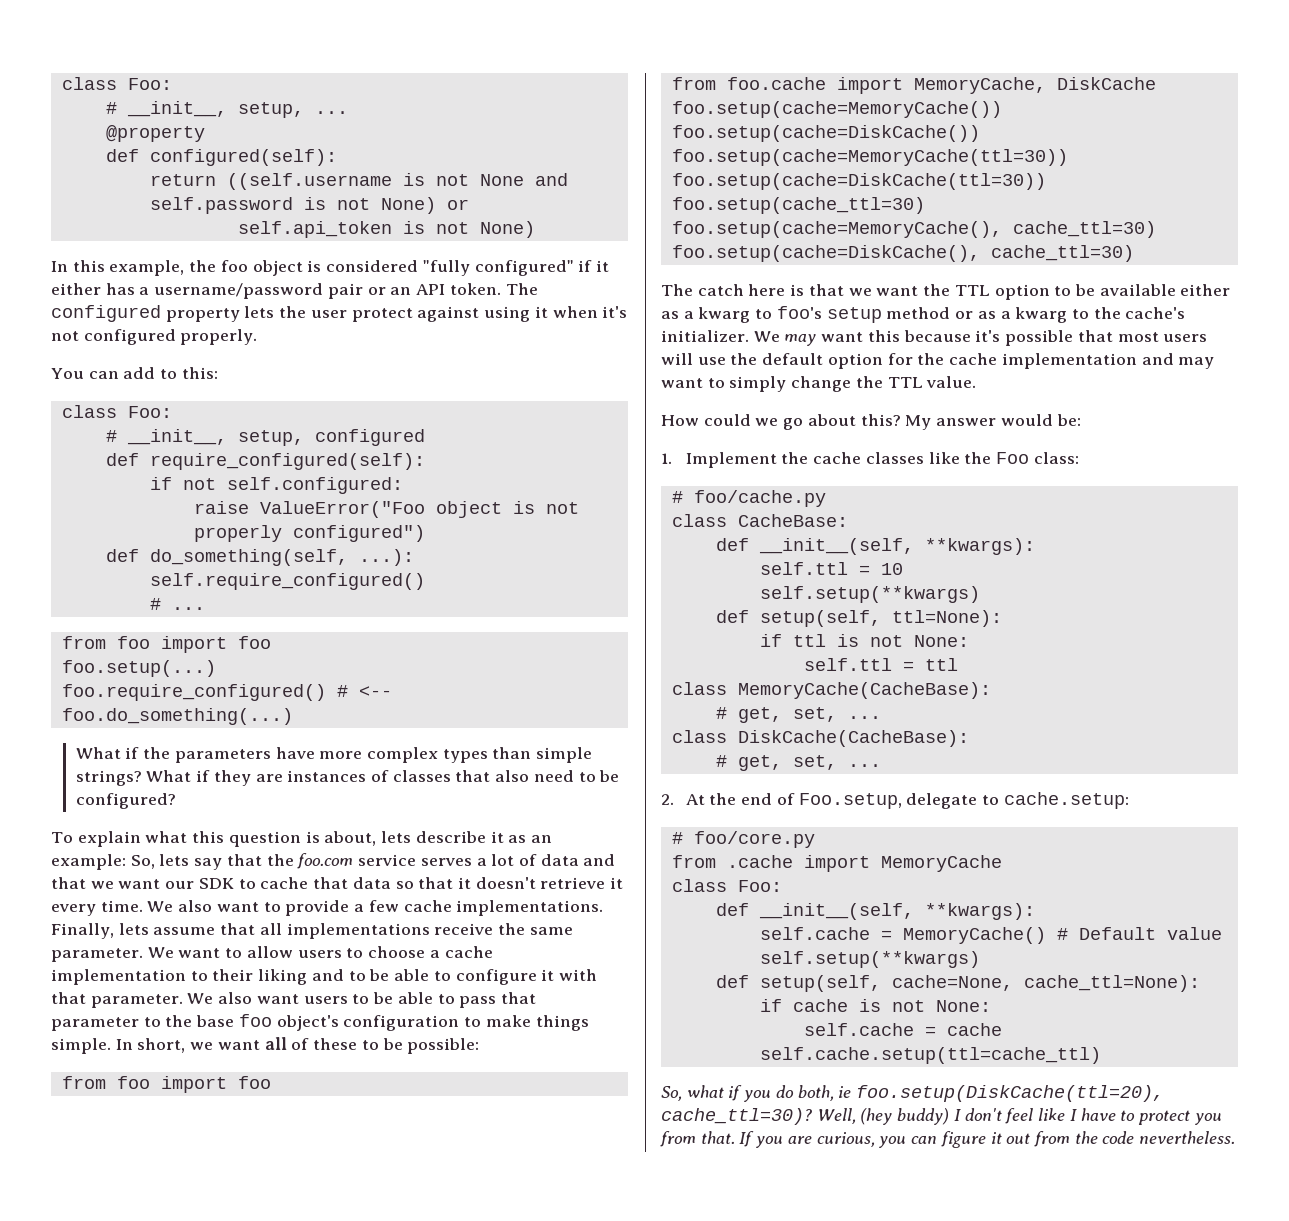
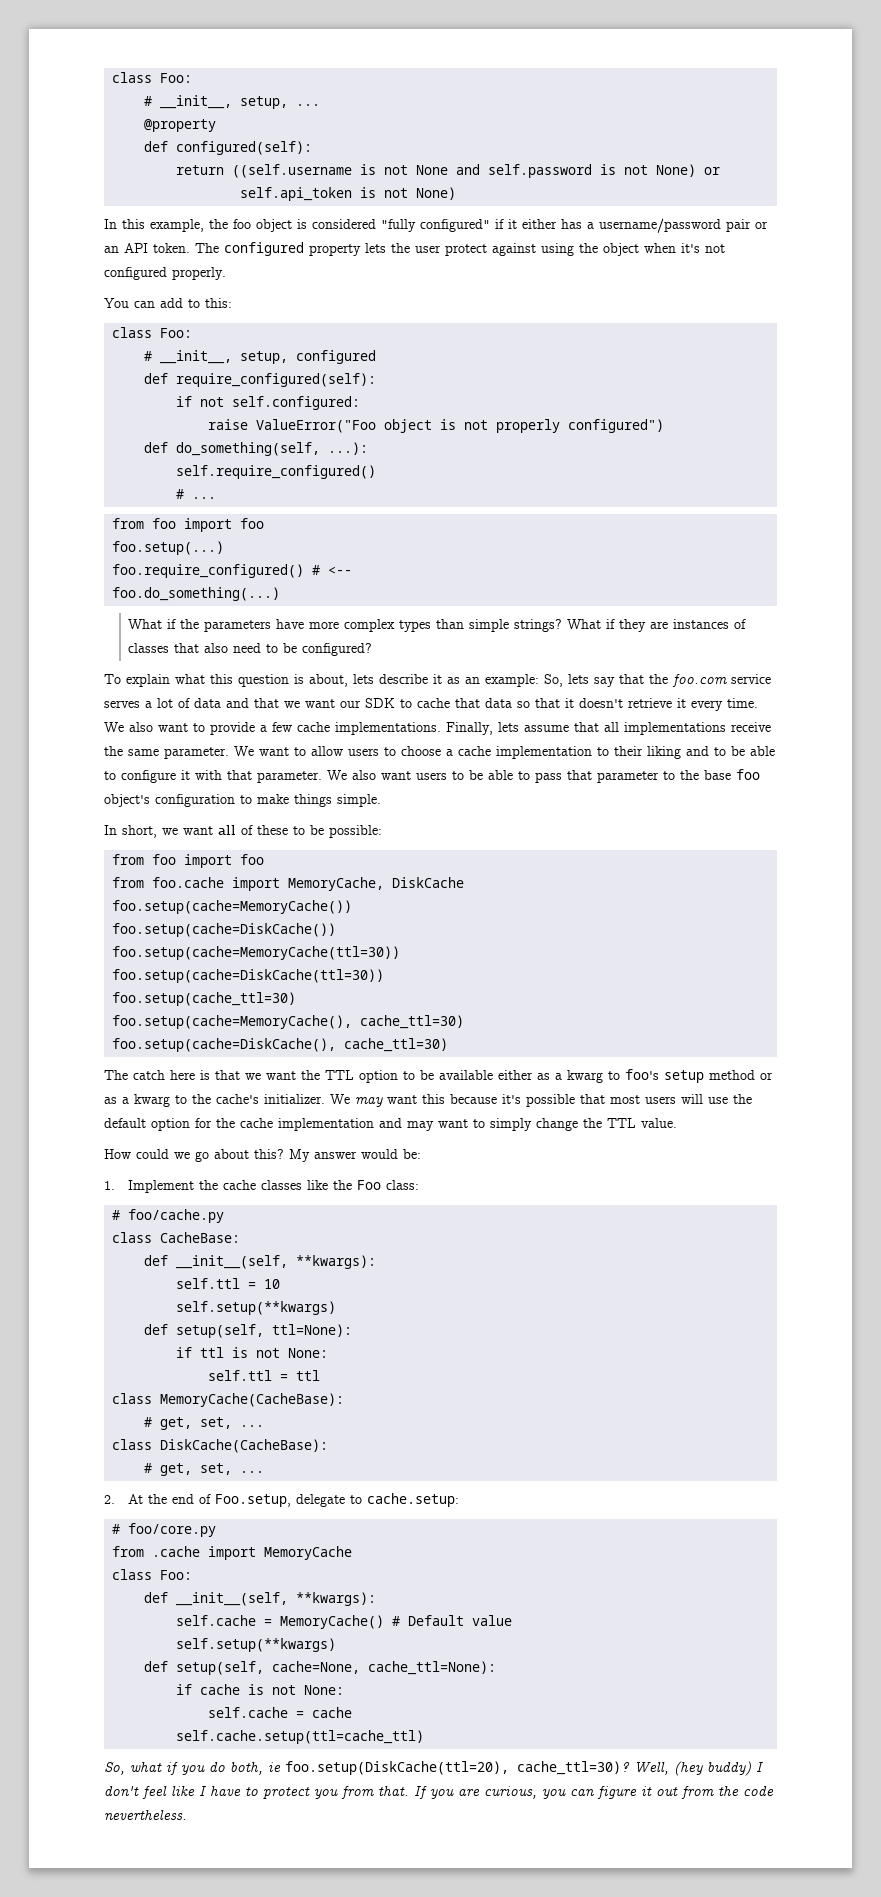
- The configured property lets the user protect against using it when it's not configured properly.
+ The configured property lets the user protect against using the object when it's not configured properly.
- We also want users to be able to pass that parameter to the base foo object's configuration to make things simple. In short, we want all of these to be possible:
+ We also want users to be able to pass that parameter to the base foo object's configuration to make things simple.
+ In short, we want all of these to be possible:

